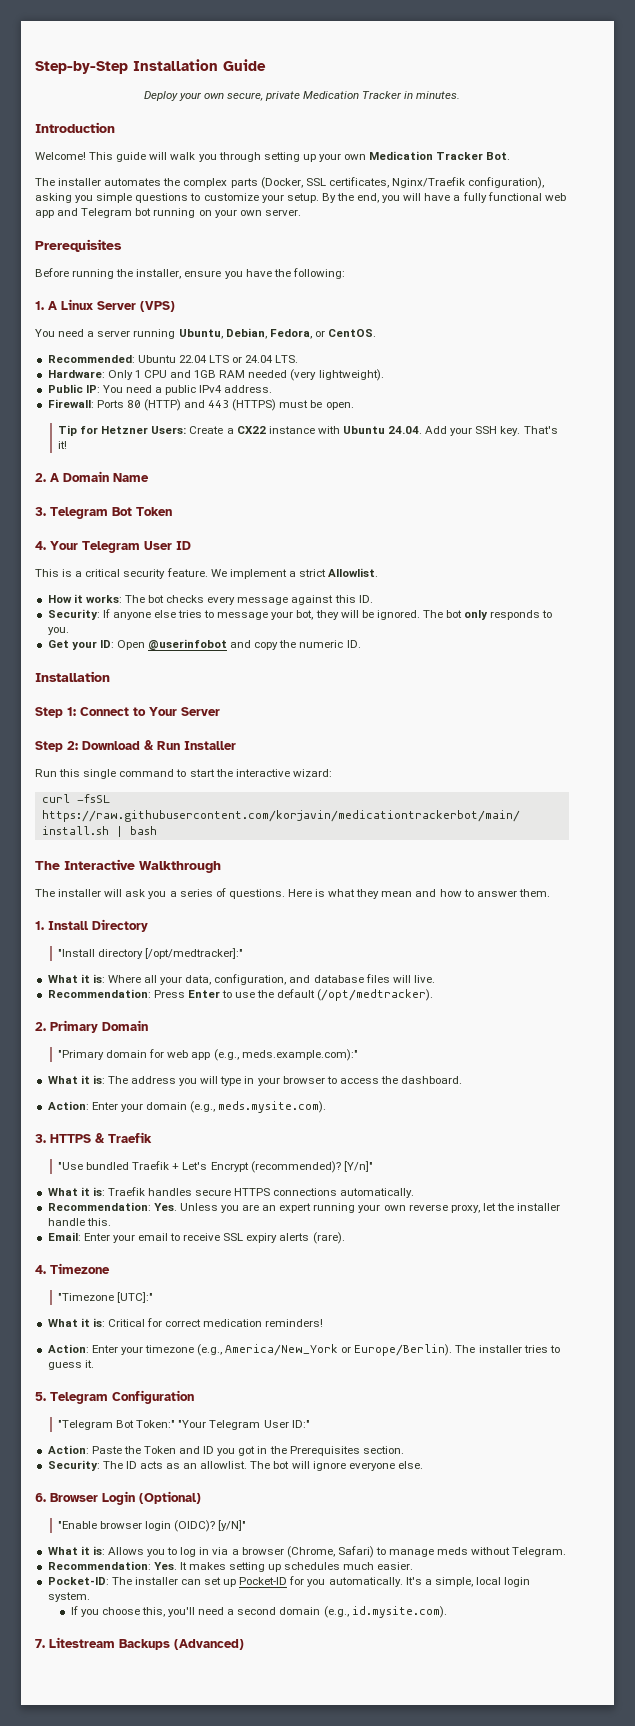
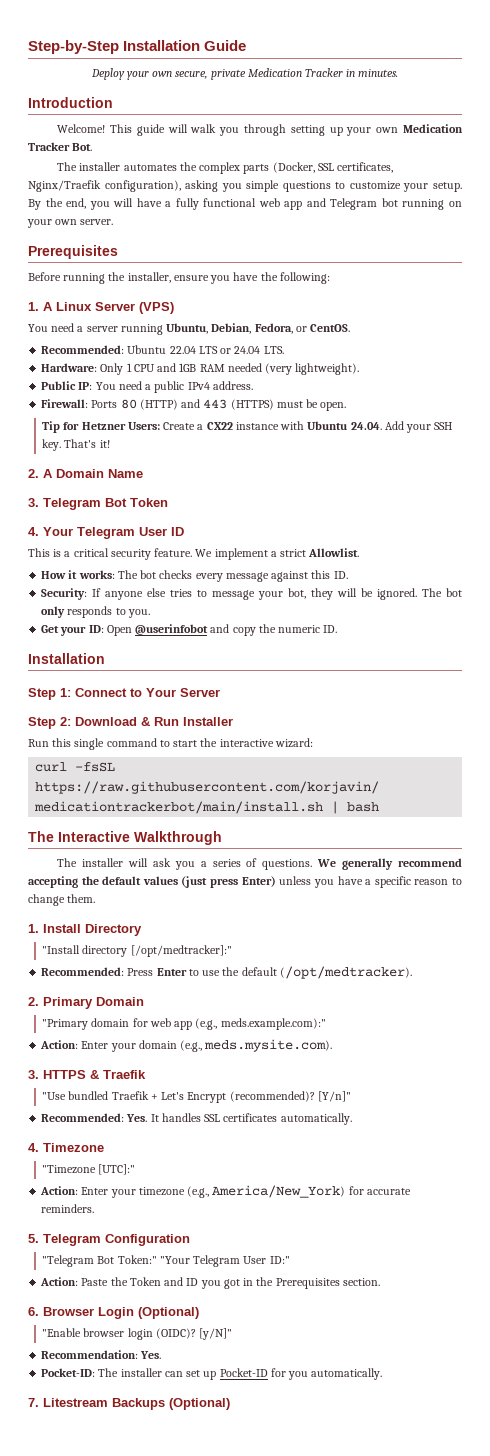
- Here is what they mean and how to answer them.
+ We generally recommend accepting the default values (just press Enter) unless you have a specific reason to change them.
- What it is: Where all your data, configuration, and database files will live.
- Recommendation: Press Enter to use the default (/opt/medtracker).
+ Recommended: Press Enter to use the default (/opt/medtracker).
- What it is: The address you will type in your browser to access the dashboard.
- What it is: Traefik handles secure HTTPS connections automatically.
- Recommendation: Yes. Unless you are an expert running your own reverse proxy, let the installer handle this.
- Email: Enter your email to receive SSL expiry alerts (rare).
+ Recommended: Yes. It handles SSL certificates automatically.
  4. Timezone
  "Timezone [UTC]:"
- What it is: Critical for correct medication reminders!
- Action: Enter your timezone (e.g., America/New_York or Europe/Berlin). The installer tries to guess it.
+ Action: Enter your timezone (e.g., America/New_York) for accurate reminders.
- Security: The ID acts as an allowlist. The bot will ignore everyone else.
- What it is: Allows you to log in via a browser (Chrome, Safari) to manage meds without Telegram.
- Recommendation: Yes. It makes setting up schedules much easier.
+ Recommendation: Yes.
- It's a simple, local login system.
- If you choose this, you'll need a second domain (e.g., id.mysite.com).
- 7. Litestream Backups (Advanced)
+ 7. Litestream Backups (Optional)

